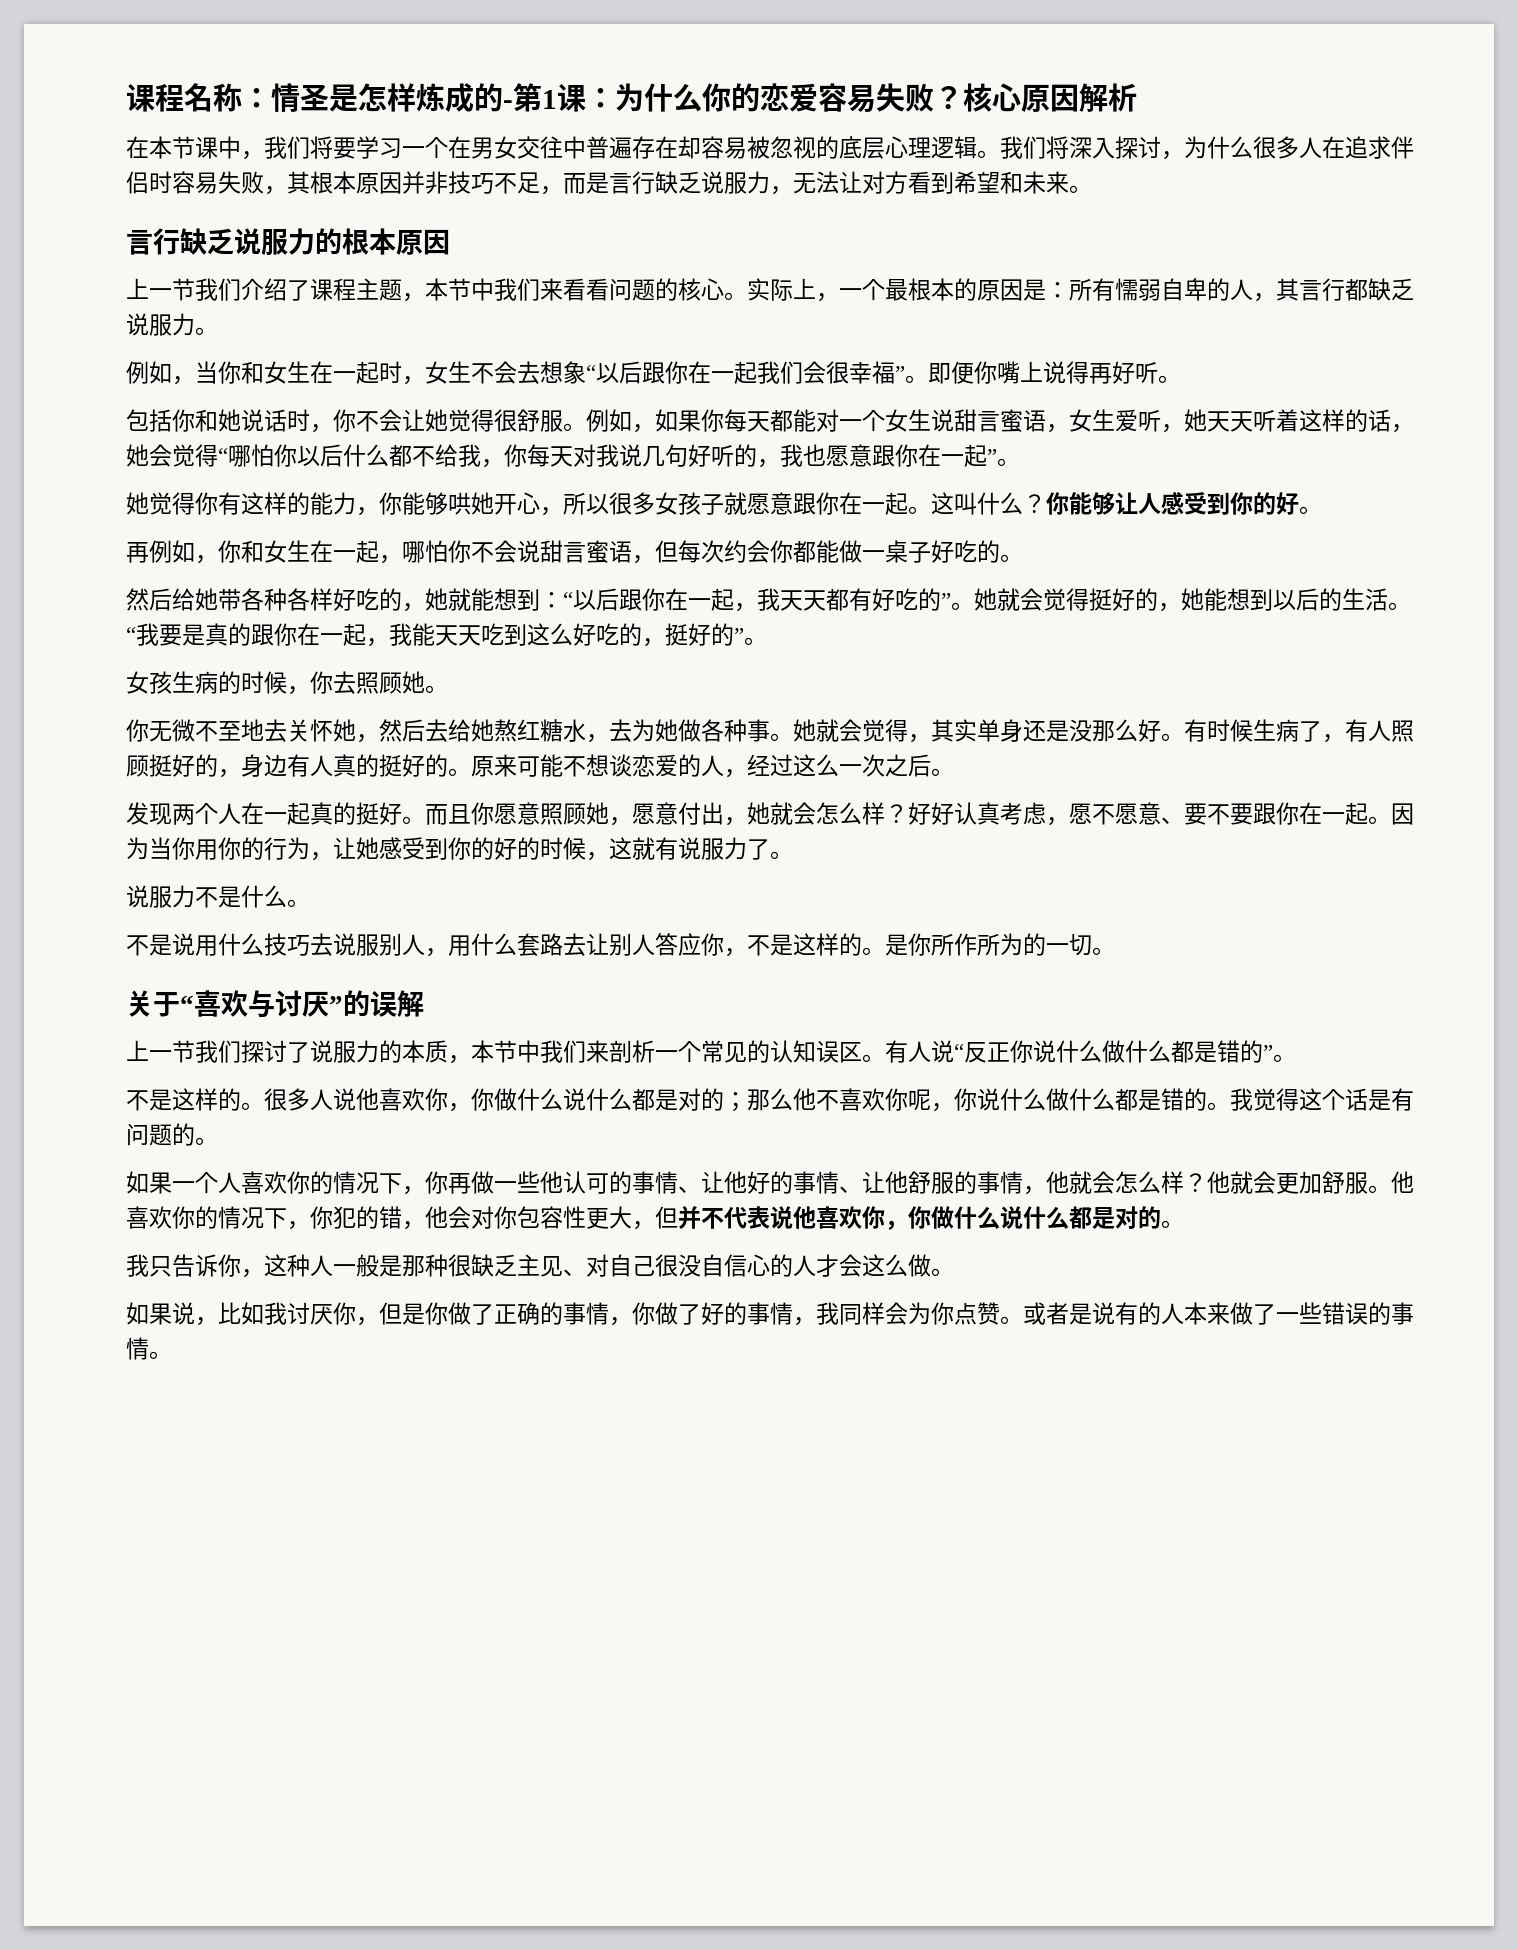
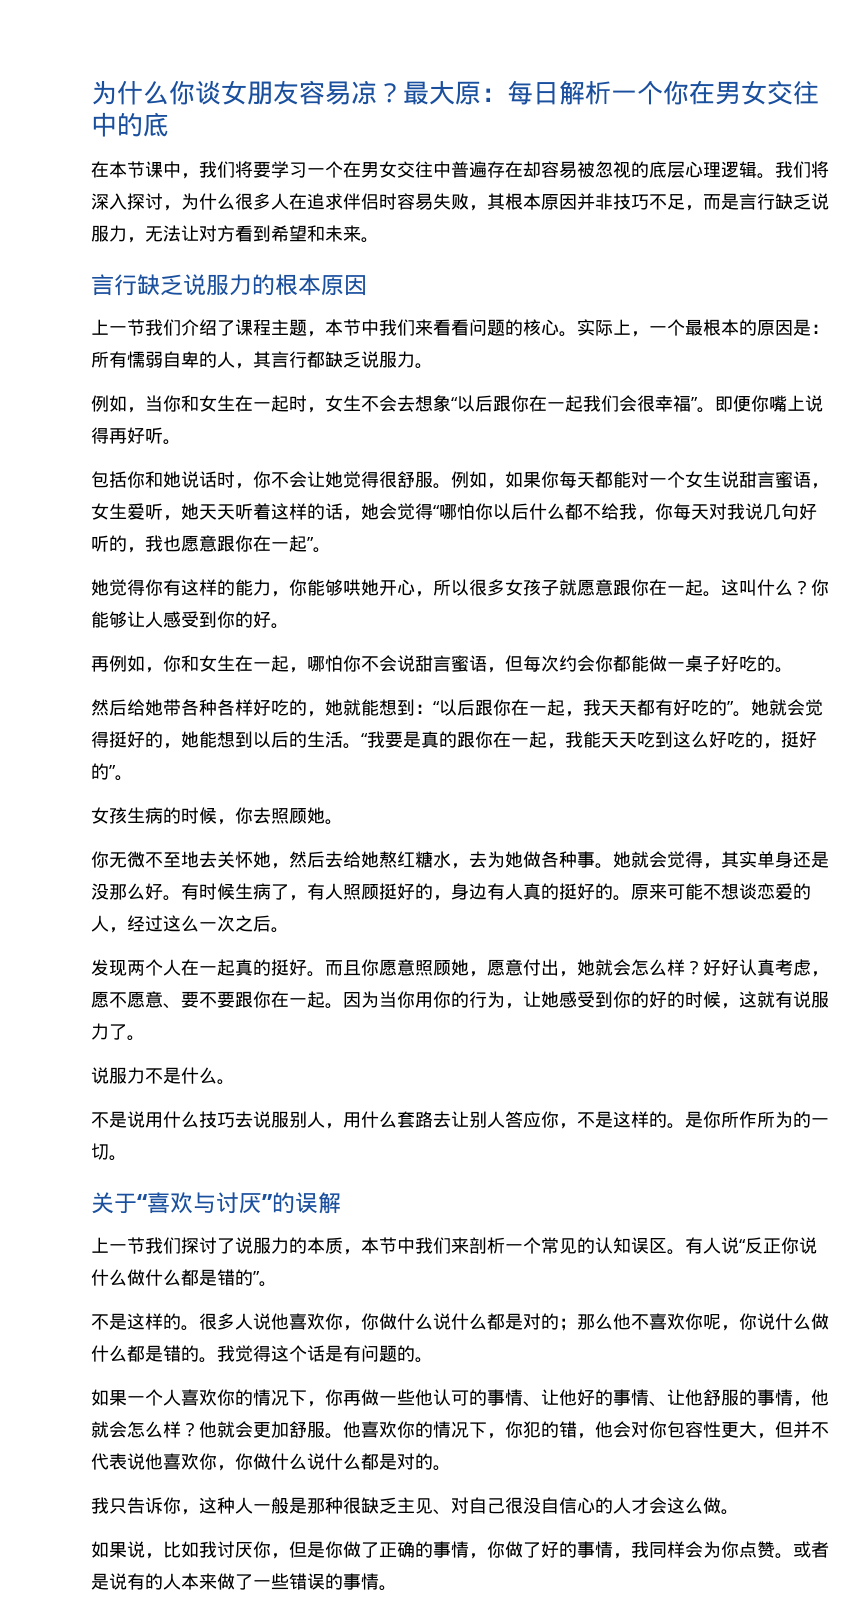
- 课程名称：情圣是怎样炼成的-第1课：为什么你的恋爱容易失败？核心原因解析
+ 为什么你谈女朋友容易凉？最大原：每日解析一个你在男女交往中的底

